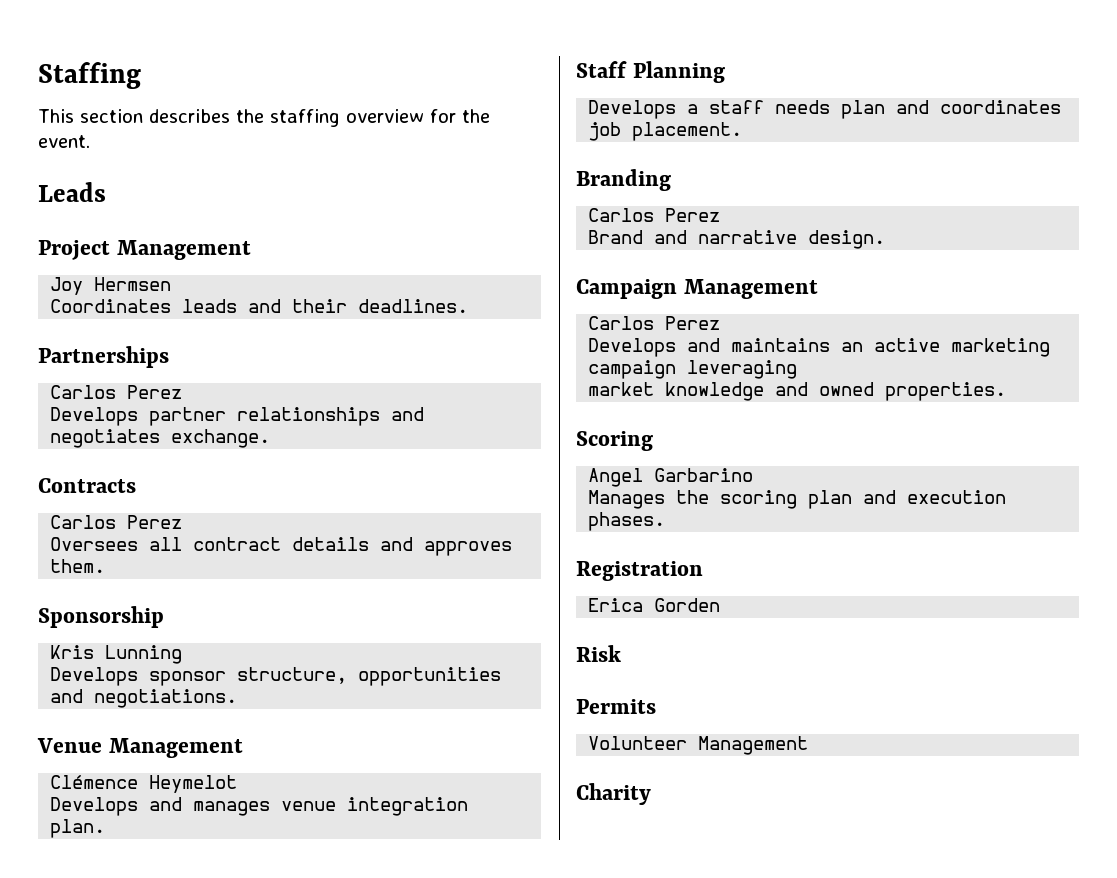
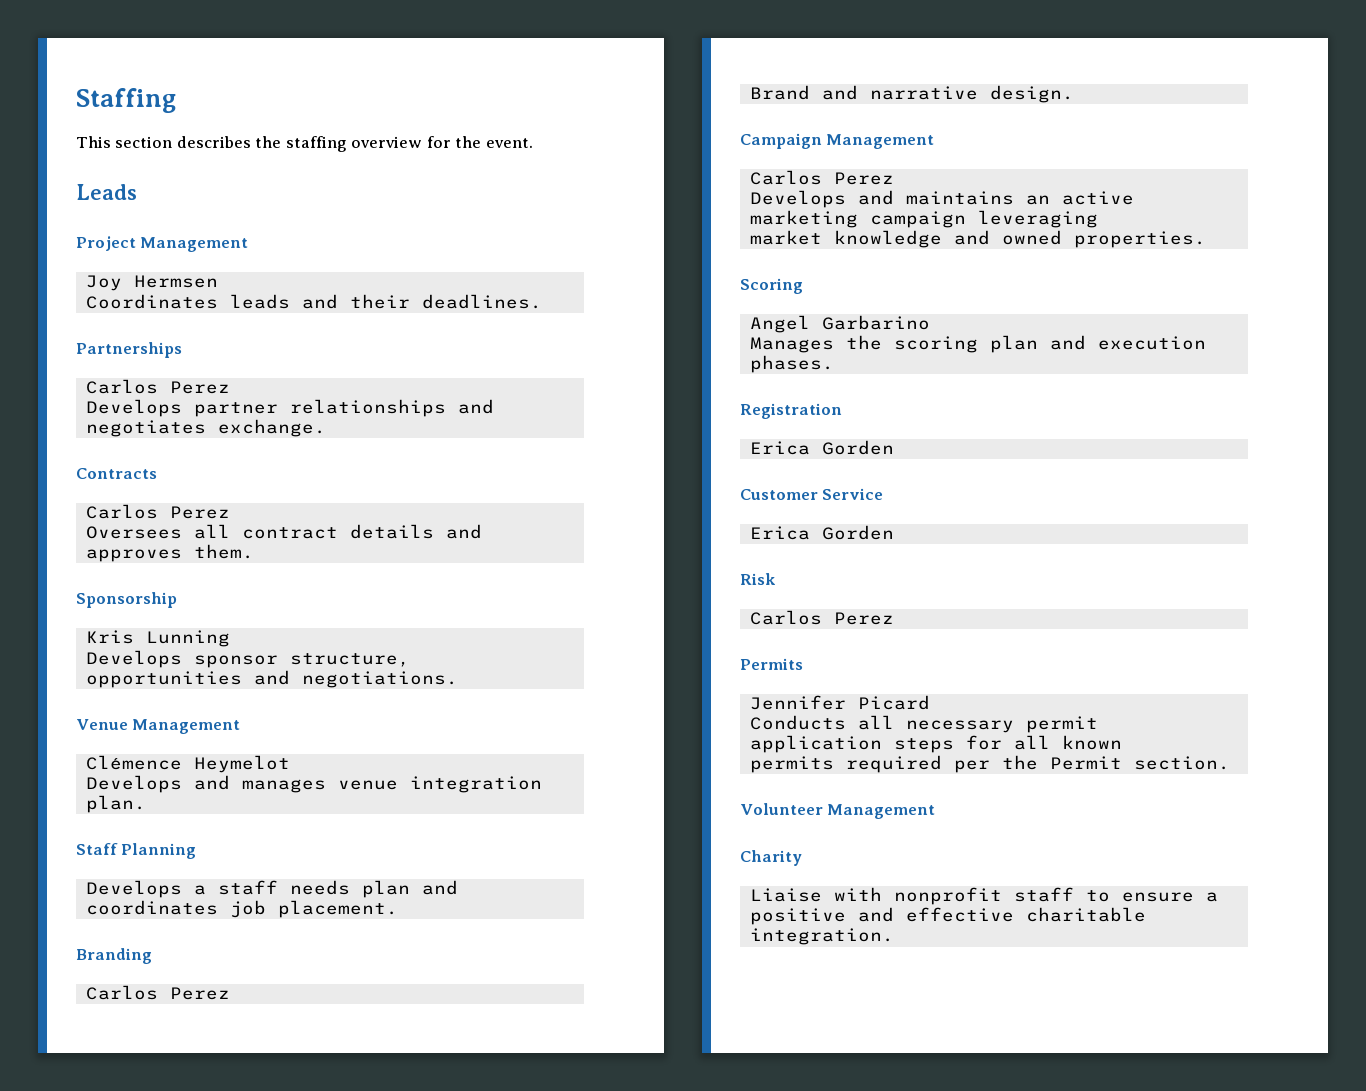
+ Customer Service
+ Erica Gorden
  Risk
+ Carlos Perez
+ Jennifer Picard
+ Conducts all necessary permit application steps for all known
+ permits required per the Permit section.
  Volunteer Management
  Charity
+ Liaise with nonprofit staff to ensure a positive and effective charitable integration.

